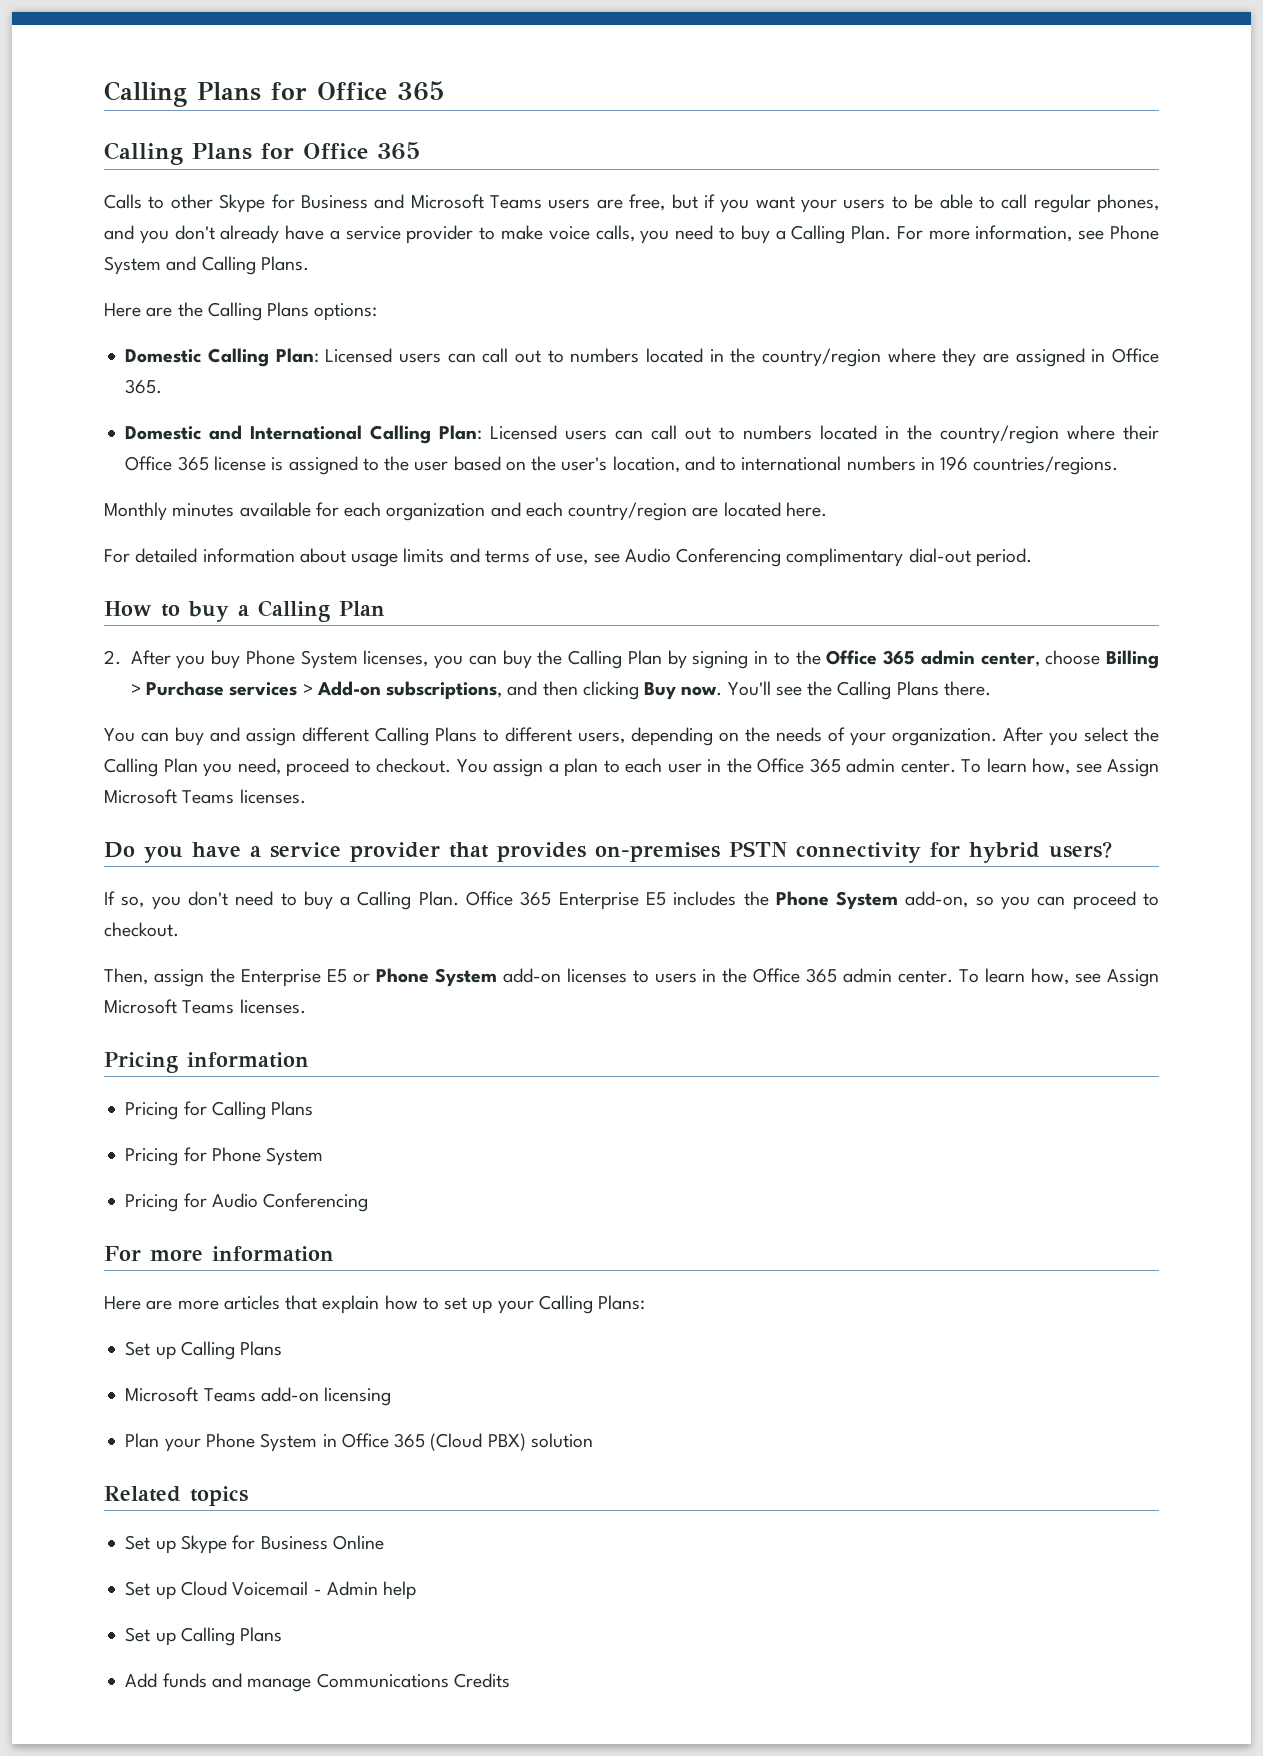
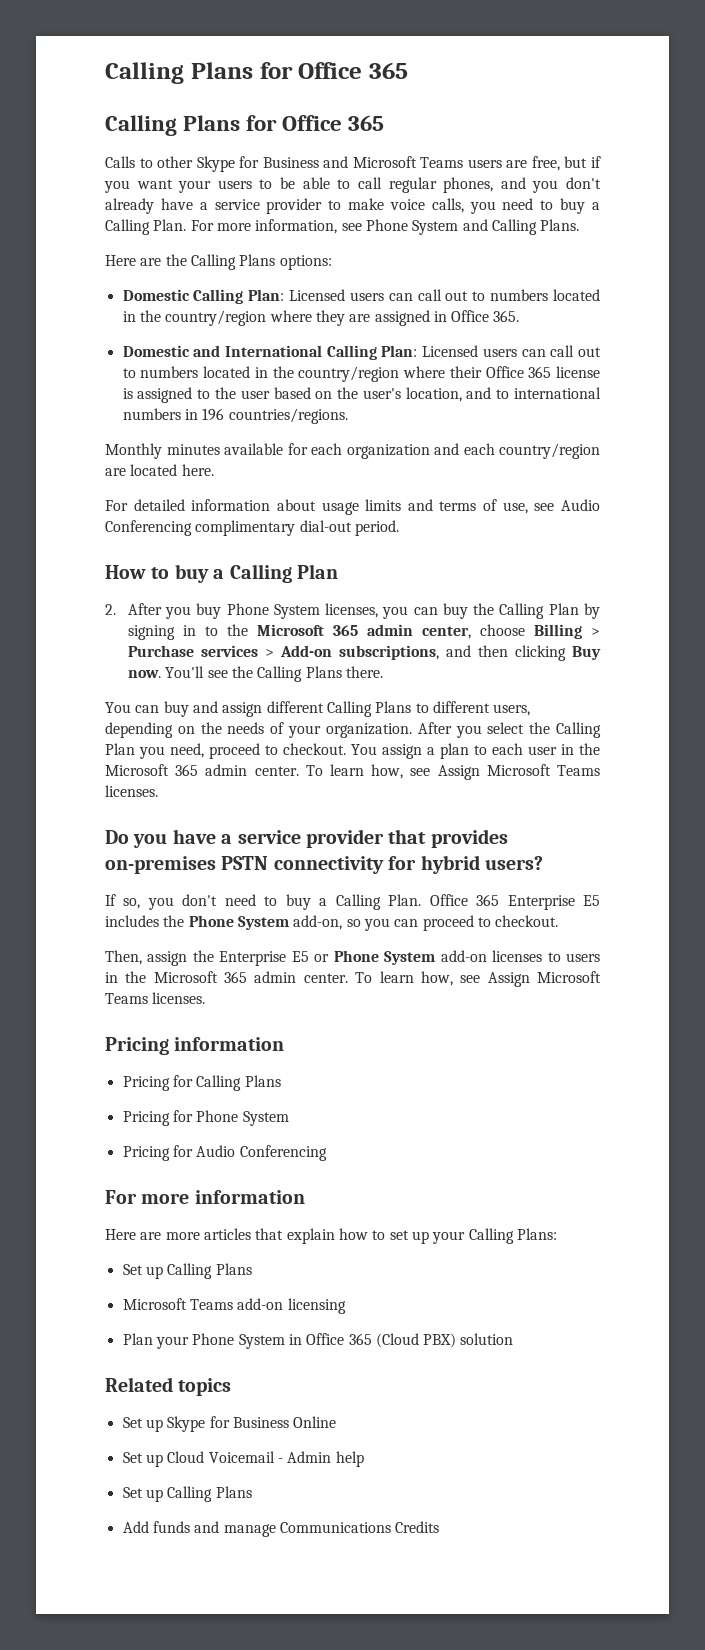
- 2. After you buy Phone System licenses, you can buy the Calling Plan by signing in to the Office 365 admin center, choose Billing > Purchase services > Add-on subscriptions, and then clicking Buy now.
+ 2. After you buy Phone System licenses, you can buy the Calling Plan by signing in to the Microsoft 365 admin center, choose Billing > Purchase services > Add-on subscriptions, and then clicking Buy now.
- You assign a plan to each user in the Office 365 admin center.
+ You assign a plan to each user in the Microsoft 365 admin center.
- Then, assign the Enterprise E5 or Phone System add-on licenses to users in the Office 365 admin center.
+ Then, assign the Enterprise E5 or Phone System add-on licenses to users in the Microsoft 365 admin center.

